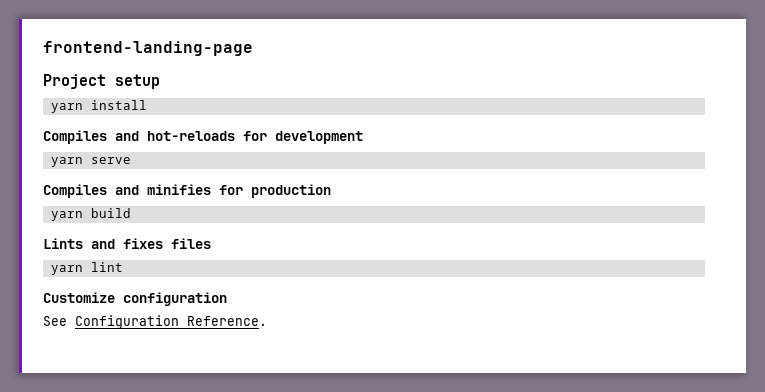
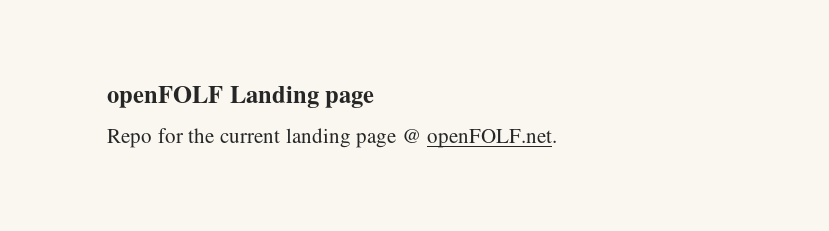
- frontend-landing-page
- Project setup
- yarn install
- Compiles and hot-reloads for development
- yarn serve
- Compiles and minifies for production
- yarn build
- Lints and fixes files
- yarn lint
- Customize configuration
- See Configuration Reference.
+ openFOLF Landing page
+ Repo for the current landing page @ openFOLF.net.

